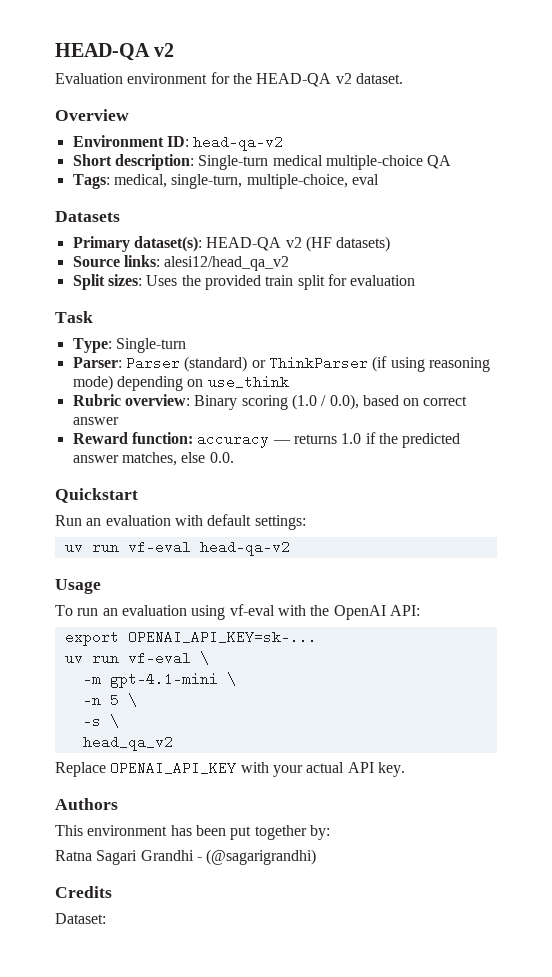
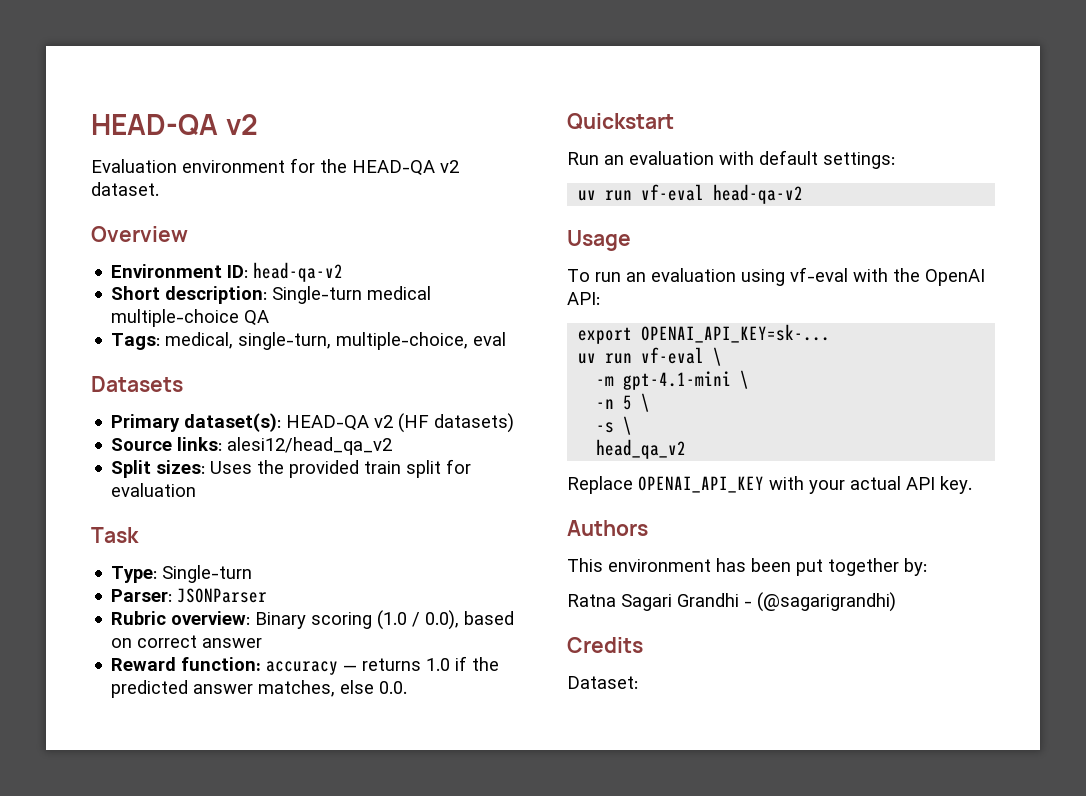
- Parser: Parser (standard) or ThinkParser (if using reasoning mode) depending on use_think
+ Parser: JSONParser

